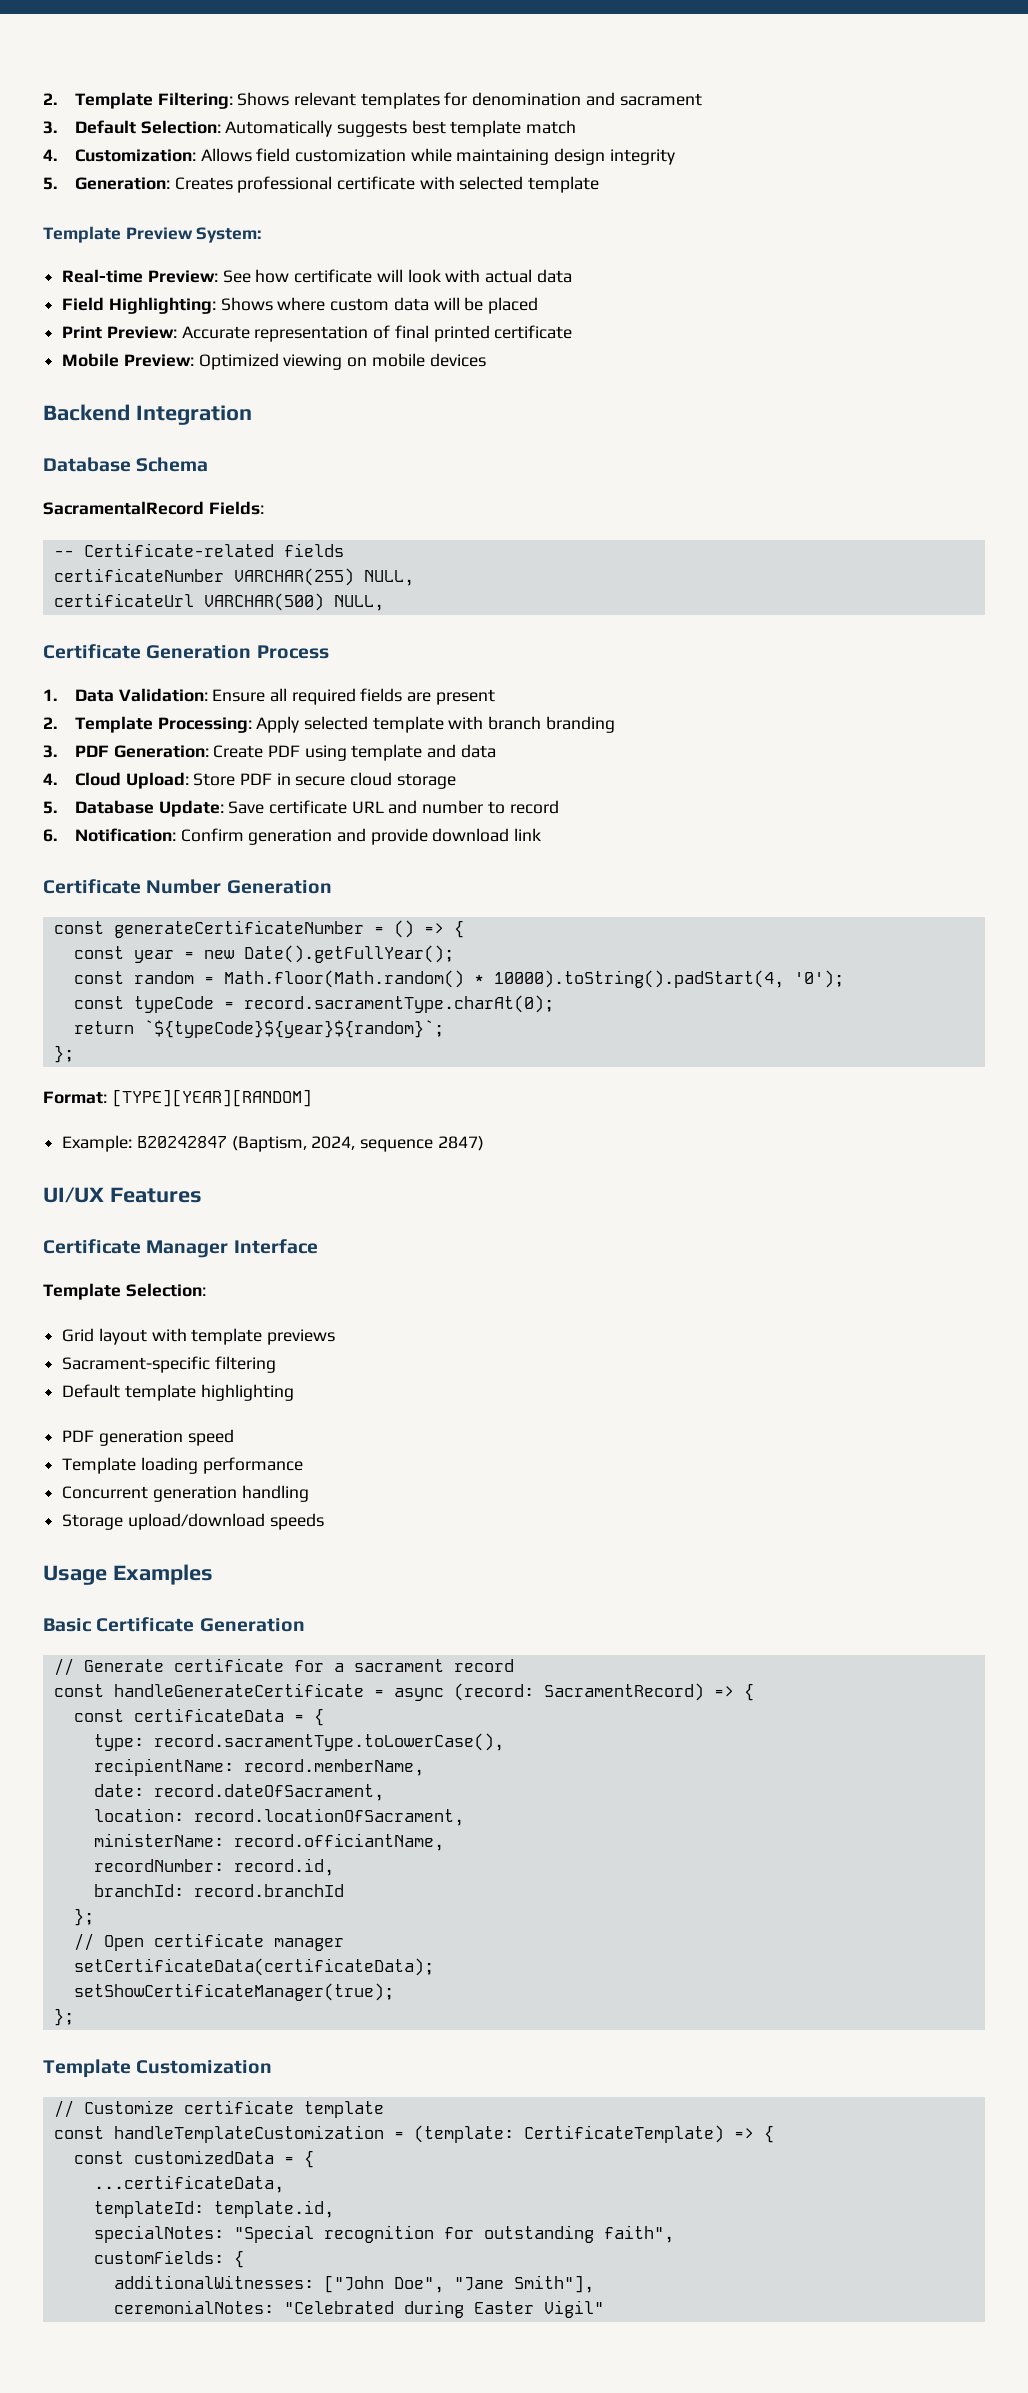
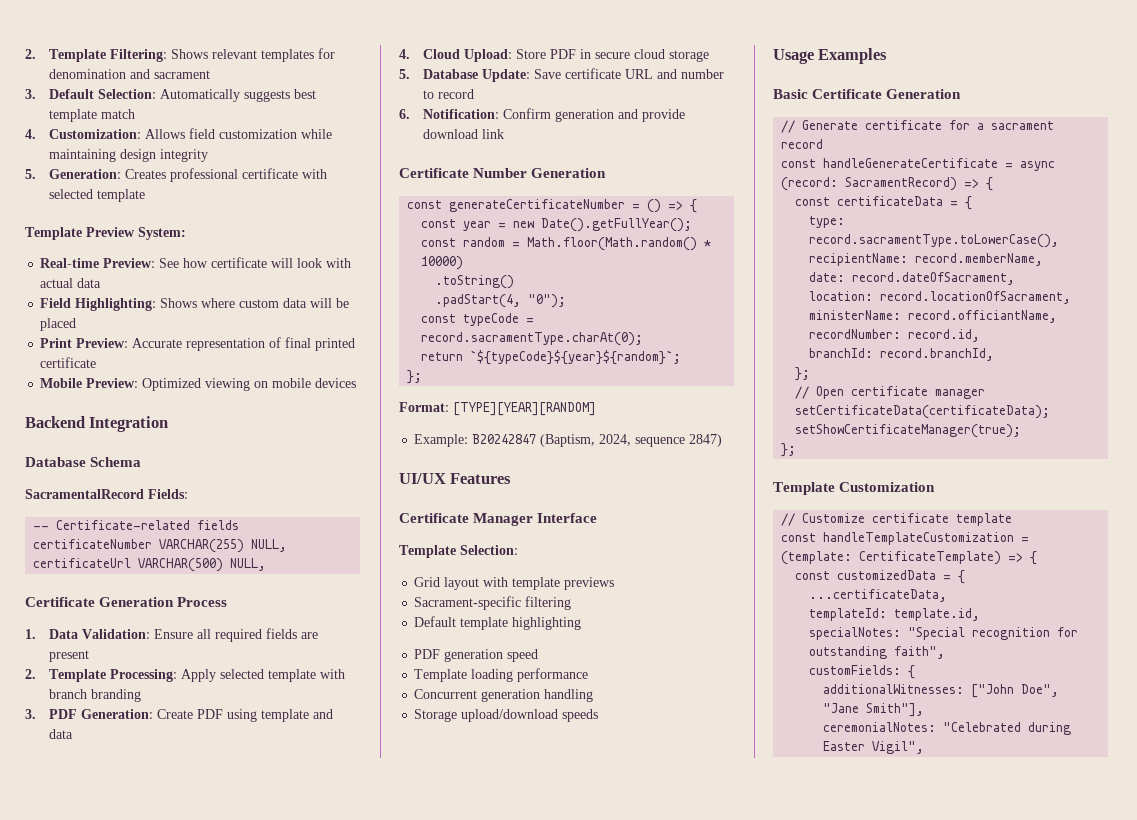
- const random = Math.floor(Math.random() * 10000).toString().padStart(4, '0');
+ const random = Math.floor(Math.random() * 10000)
+ .toString()
+ .padStart(4, "0");
- branchId: record.branchId
+ branchId: record.branchId,
- ceremonialNotes: "Celebrated during Easter Vigil"
+ ceremonialNotes: "Celebrated during Easter Vigil",

